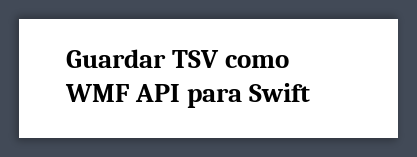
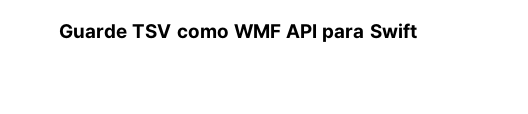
- Guardar TSV como WMF API para Swift
+ Guarde TSV como WMF API para Swift

